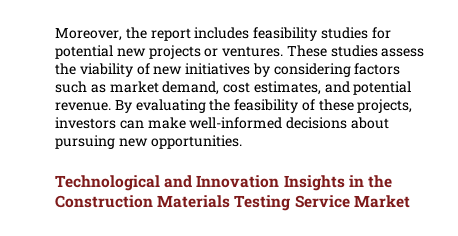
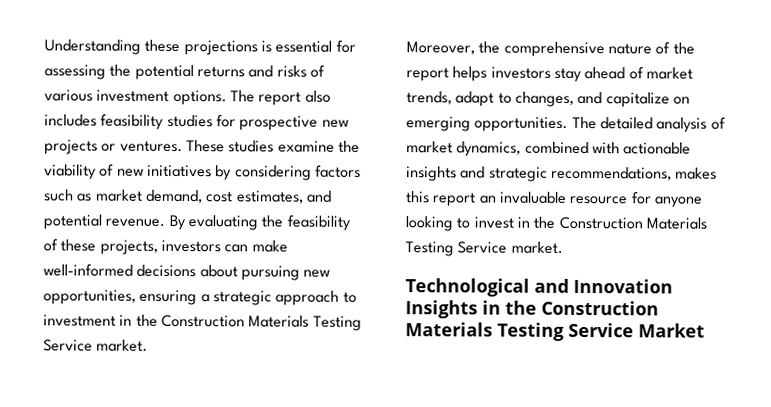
- Moreover, the report includes feasibility studies for potential new projects or ventures.
+ Understanding these projections is essential for assessing the potential returns and risks of various investment options. The report also includes feasibility studies for prospective new projects or ventures.
- These studies assess the viability of new initiatives by considering factors such as market demand, cost estimates, and potential revenue.
+ These studies examine the viability of new initiatives by considering factors such as market demand, cost estimates, and potential revenue.
- By evaluating the feasibility of these projects, investors can make well-informed decisions about pursuing new opportunities.
+ By evaluating the feasibility of these projects, investors can make well-informed decisions about pursuing new opportunities, ensuring a strategic approach to investment in the Construction Materials Testing Service market.
+ Moreover, the comprehensive nature of the report helps investors stay ahead of market trends, adapt to changes, and capitalize on emerging opportunities. The detailed analysis of market dynamics, combined with actionable insights and strategic recommendations, makes this report an invaluable resource for anyone looking to invest in the Construction Materials Testing Service market.

